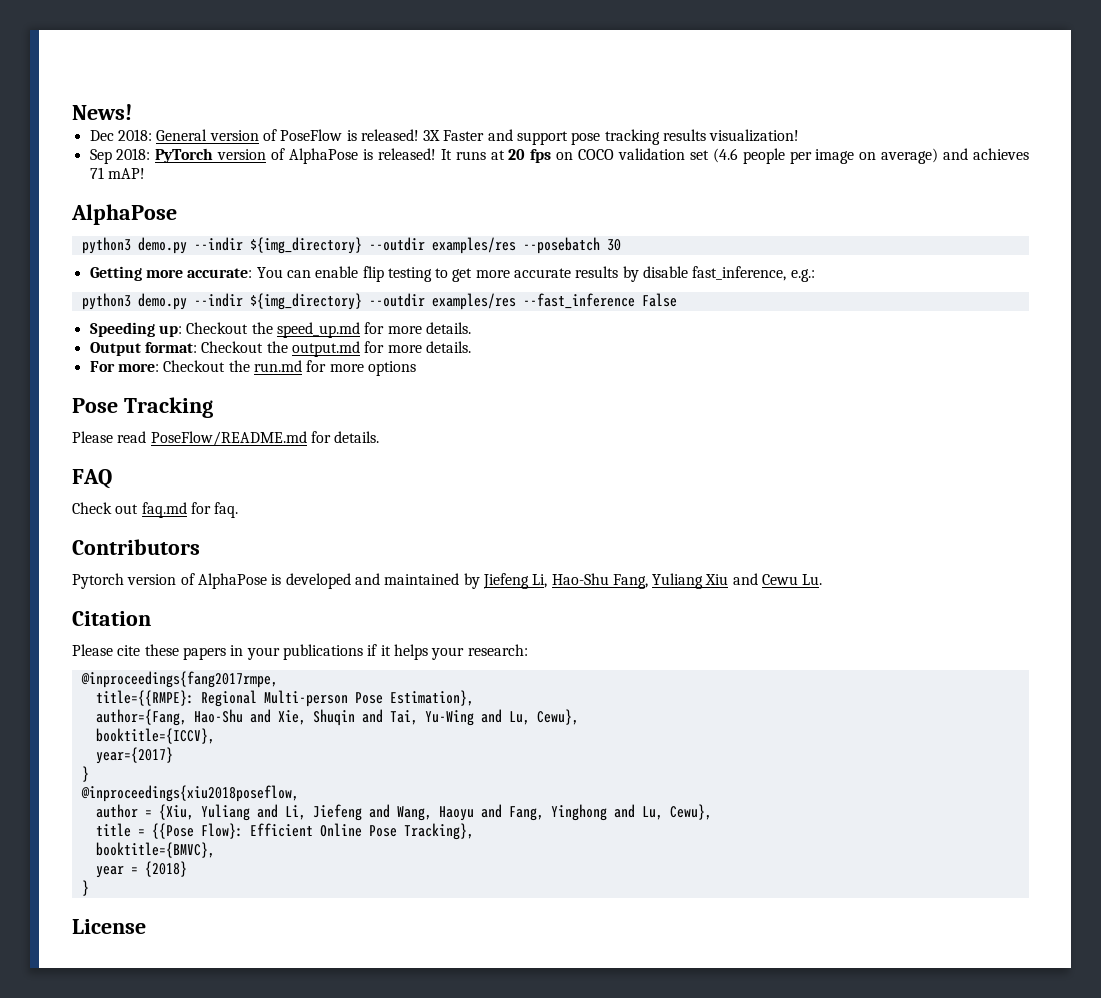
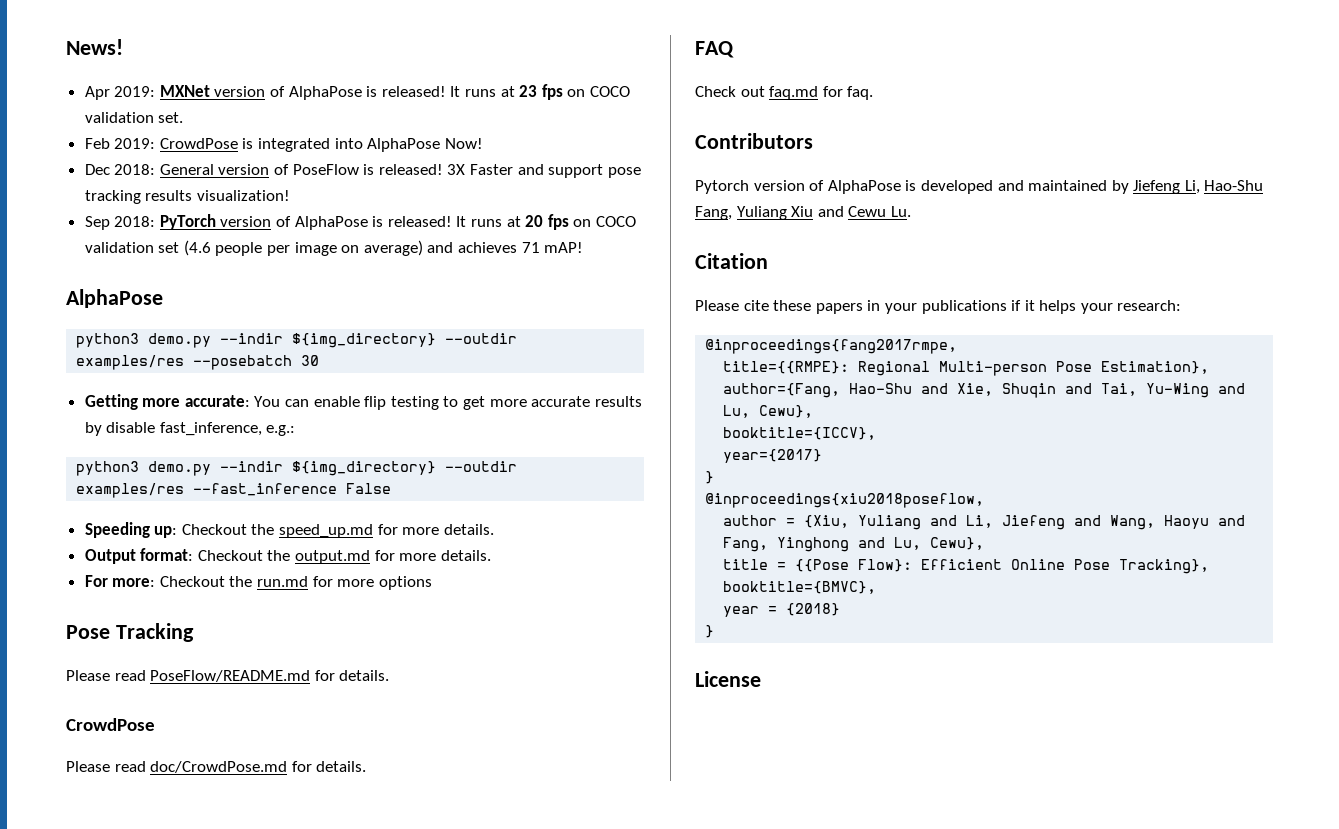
+ Apr 2019: MXNet version of AlphaPose is released! It runs at 23 fps on COCO validation set.
+ Feb 2019: CrowdPose is integrated into AlphaPose Now!
  Please read PoseFlow/README.md for details.
+ CrowdPose
+ Please read doc/CrowdPose.md for details.

